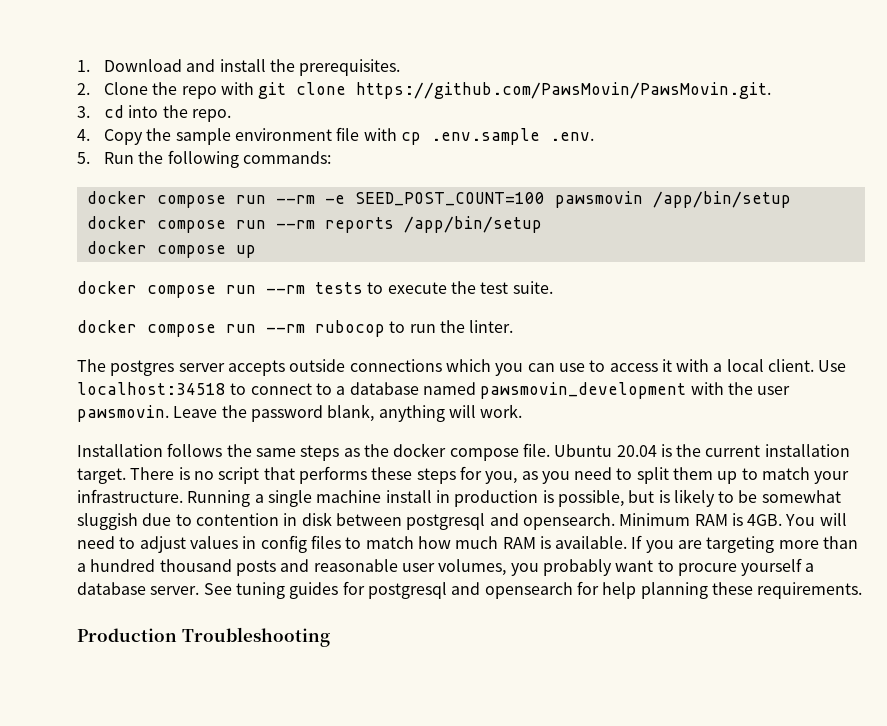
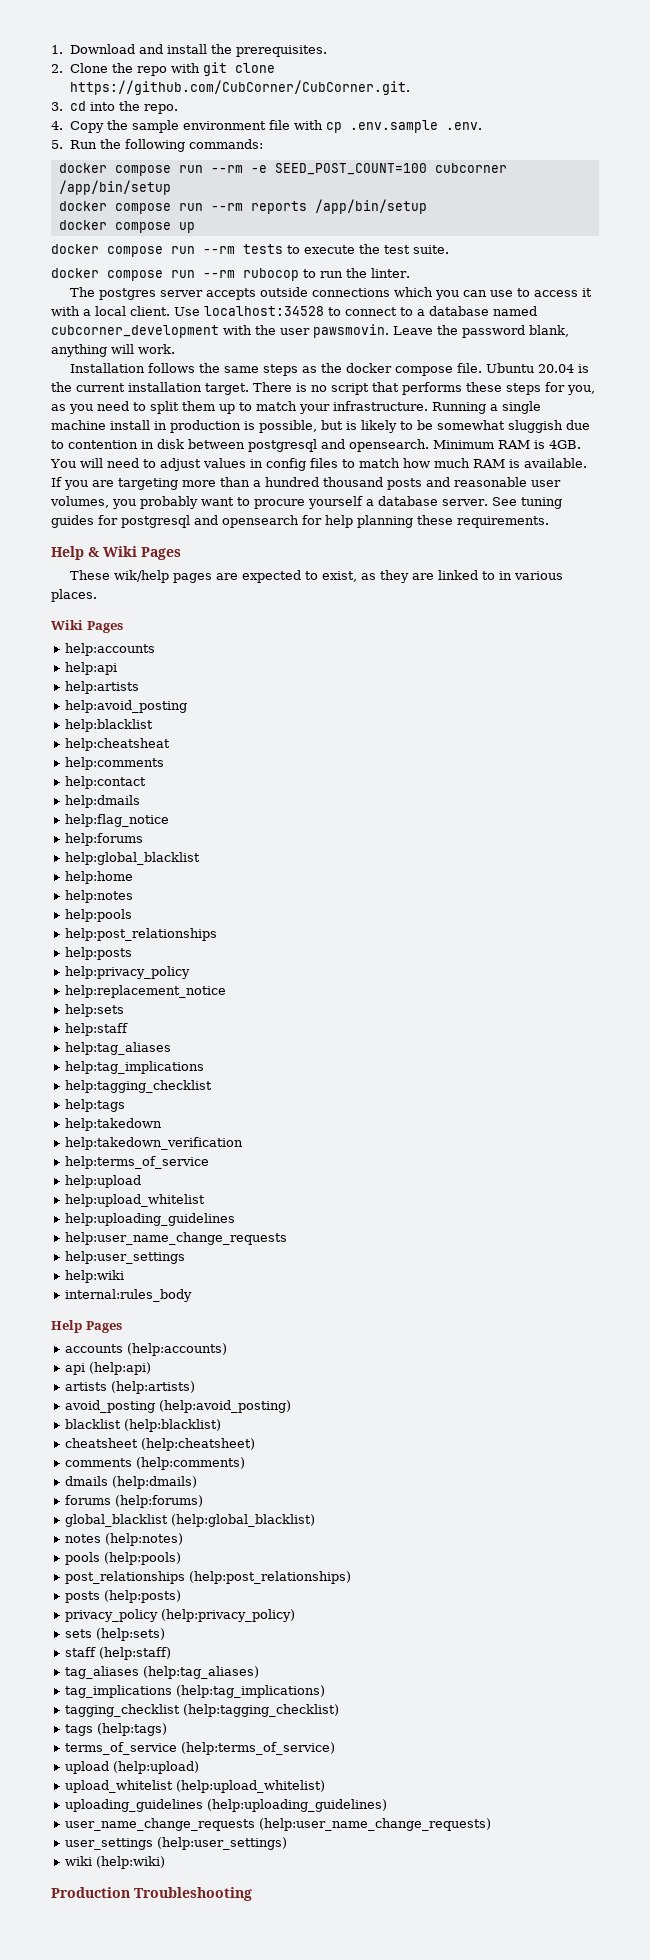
- 2. Clone the repo with git clone https://github.com/PawsMovin/PawsMovin.git.
+ 2. Clone the repo with git clone https://github.com/CubCorner/CubCorner.git.
- docker compose run --rm -e SEED_POST_COUNT=100 pawsmovin /app/bin/setup
+ docker compose run --rm -e SEED_POST_COUNT=100 cubcorner /app/bin/setup
- Use localhost:34518 to connect to a database named pawsmovin_development with the user pawsmovin.
+ Use localhost:34528 to connect to a database named cubcorner_development with the user pawsmovin.
+ Help & Wiki Pages
+ These wik/help pages are expected to exist, as they are linked to in various places.
+ Wiki Pages
+ help:accounts
+ help:api
+ help:artists
+ help:avoid_posting
+ help:blacklist
+ help:cheatsheat
+ help:comments
+ help:contact
+ help:dmails
+ help:flag_notice
+ help:forums
+ help:global_blacklist
+ help:home
+ help:notes
+ help:pools
+ help:post_relationships
+ help:posts
+ help:privacy_policy
+ help:replacement_notice
+ help:sets
+ help:staff
+ help:tag_aliases
+ help:tag_implications
+ help:tagging_checklist
+ help:tags
+ help:takedown
+ help:takedown_verification
+ help:terms_of_service
+ help:upload
+ help:upload_whitelist
+ help:uploading_guidelines
+ help:user_name_change_requests
+ help:user_settings
+ help:wiki
+ internal:rules_body
+ Help Pages
+ accounts (help:accounts)
+ api (help:api)
+ artists (help:artists)
+ avoid_posting (help:avoid_posting)
+ blacklist (help:blacklist)
+ cheatsheet (help:cheatsheet)
+ comments (help:comments)
+ dmails (help:dmails)
+ forums (help:forums)
+ global_blacklist (help:global_blacklist)
+ notes (help:notes)
+ pools (help:pools)
+ post_relationships (help:post_relationships)
+ posts (help:posts)
+ privacy_policy (help:privacy_policy)
+ sets (help:sets)
+ staff (help:staff)
+ tag_aliases (help:tag_aliases)
+ tag_implications (help:tag_implications)
+ tagging_checklist (help:tagging_checklist)
+ tags (help:tags)
+ terms_of_service (help:terms_of_service)
+ upload (help:upload)
+ upload_whitelist (help:upload_whitelist)
+ uploading_guidelines (help:uploading_guidelines)
+ user_name_change_requests (help:user_name_change_requests)
+ user_settings (help:user_settings)
+ wiki (help:wiki)

